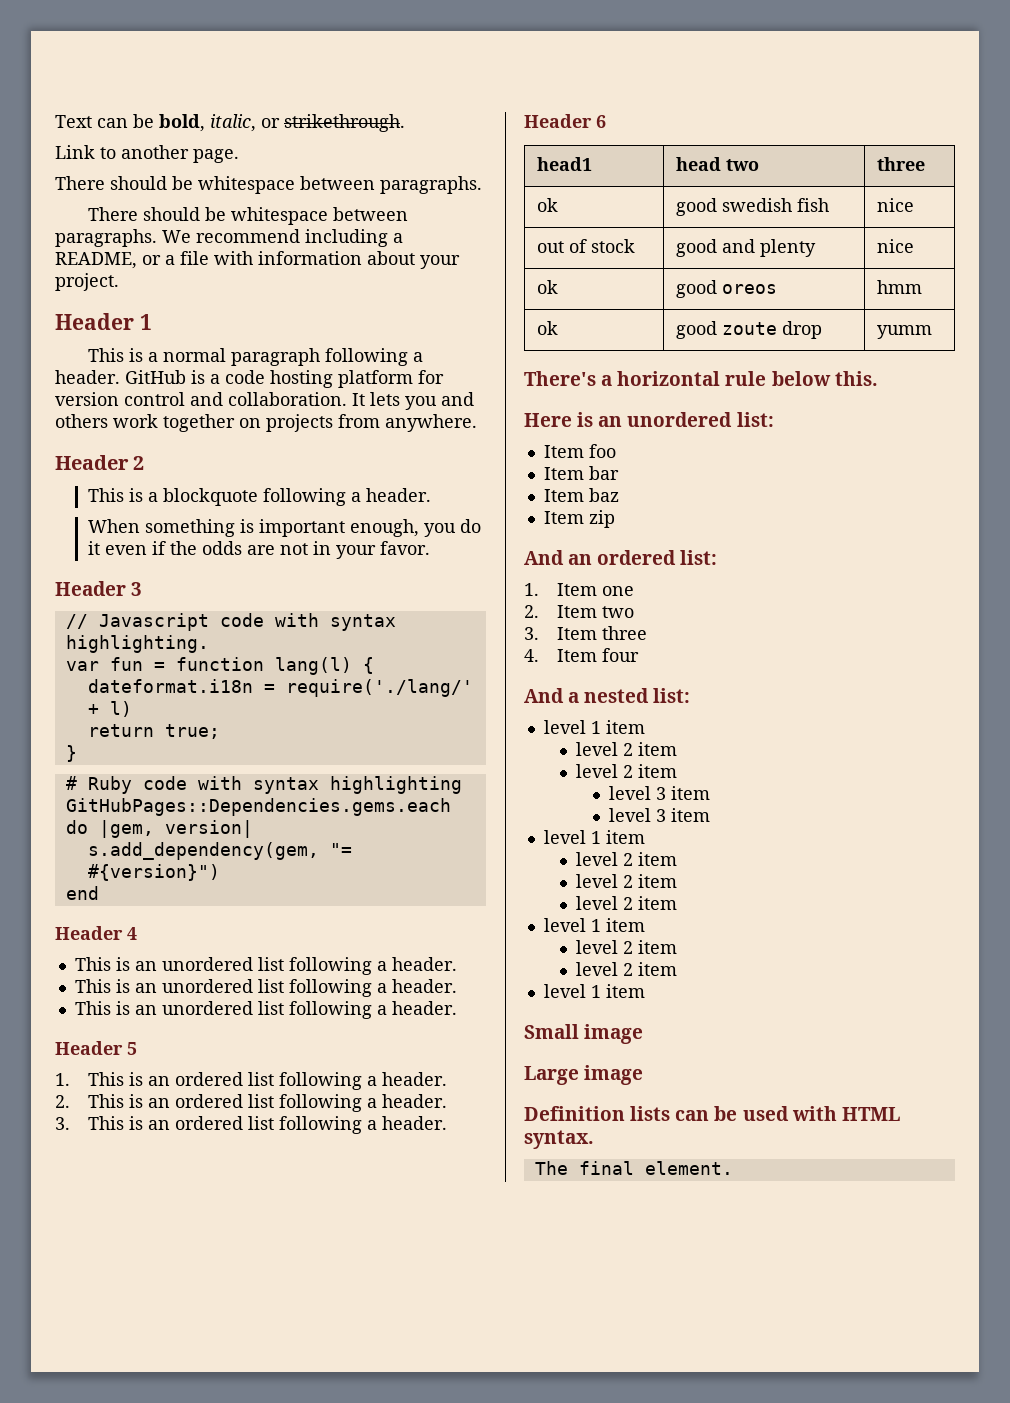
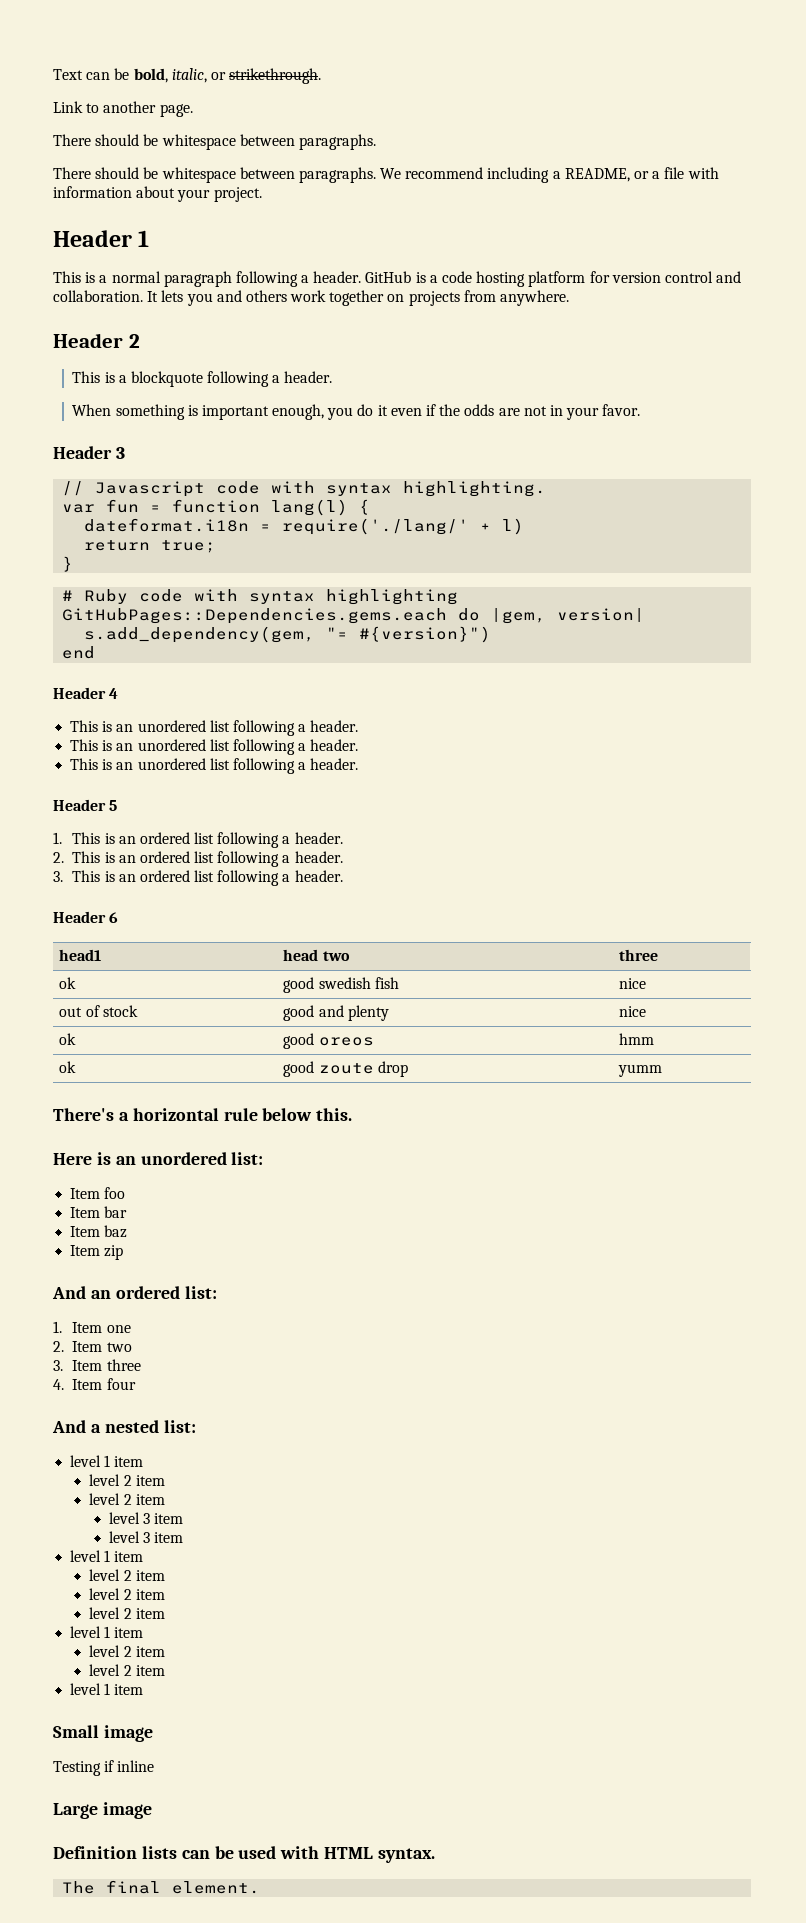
+ Testing if inline

